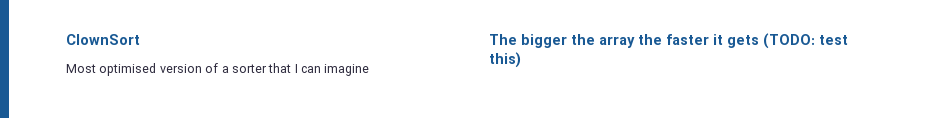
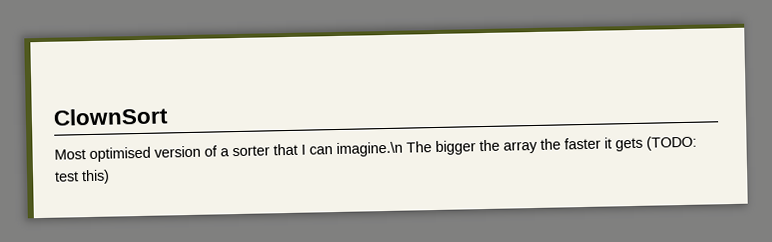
- Most optimised version of a sorter that I can imagine
- The bigger the array the faster it gets (TODO: test this)
+ Most optimised version of a sorter that I can imagine.\n The bigger the array the faster it gets (TODO: test this)

